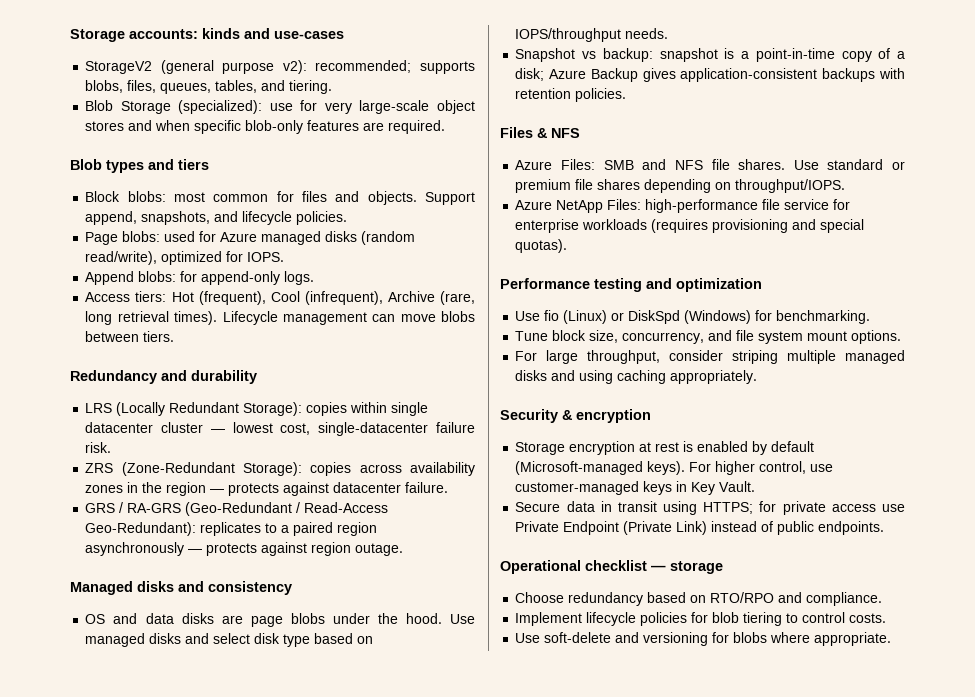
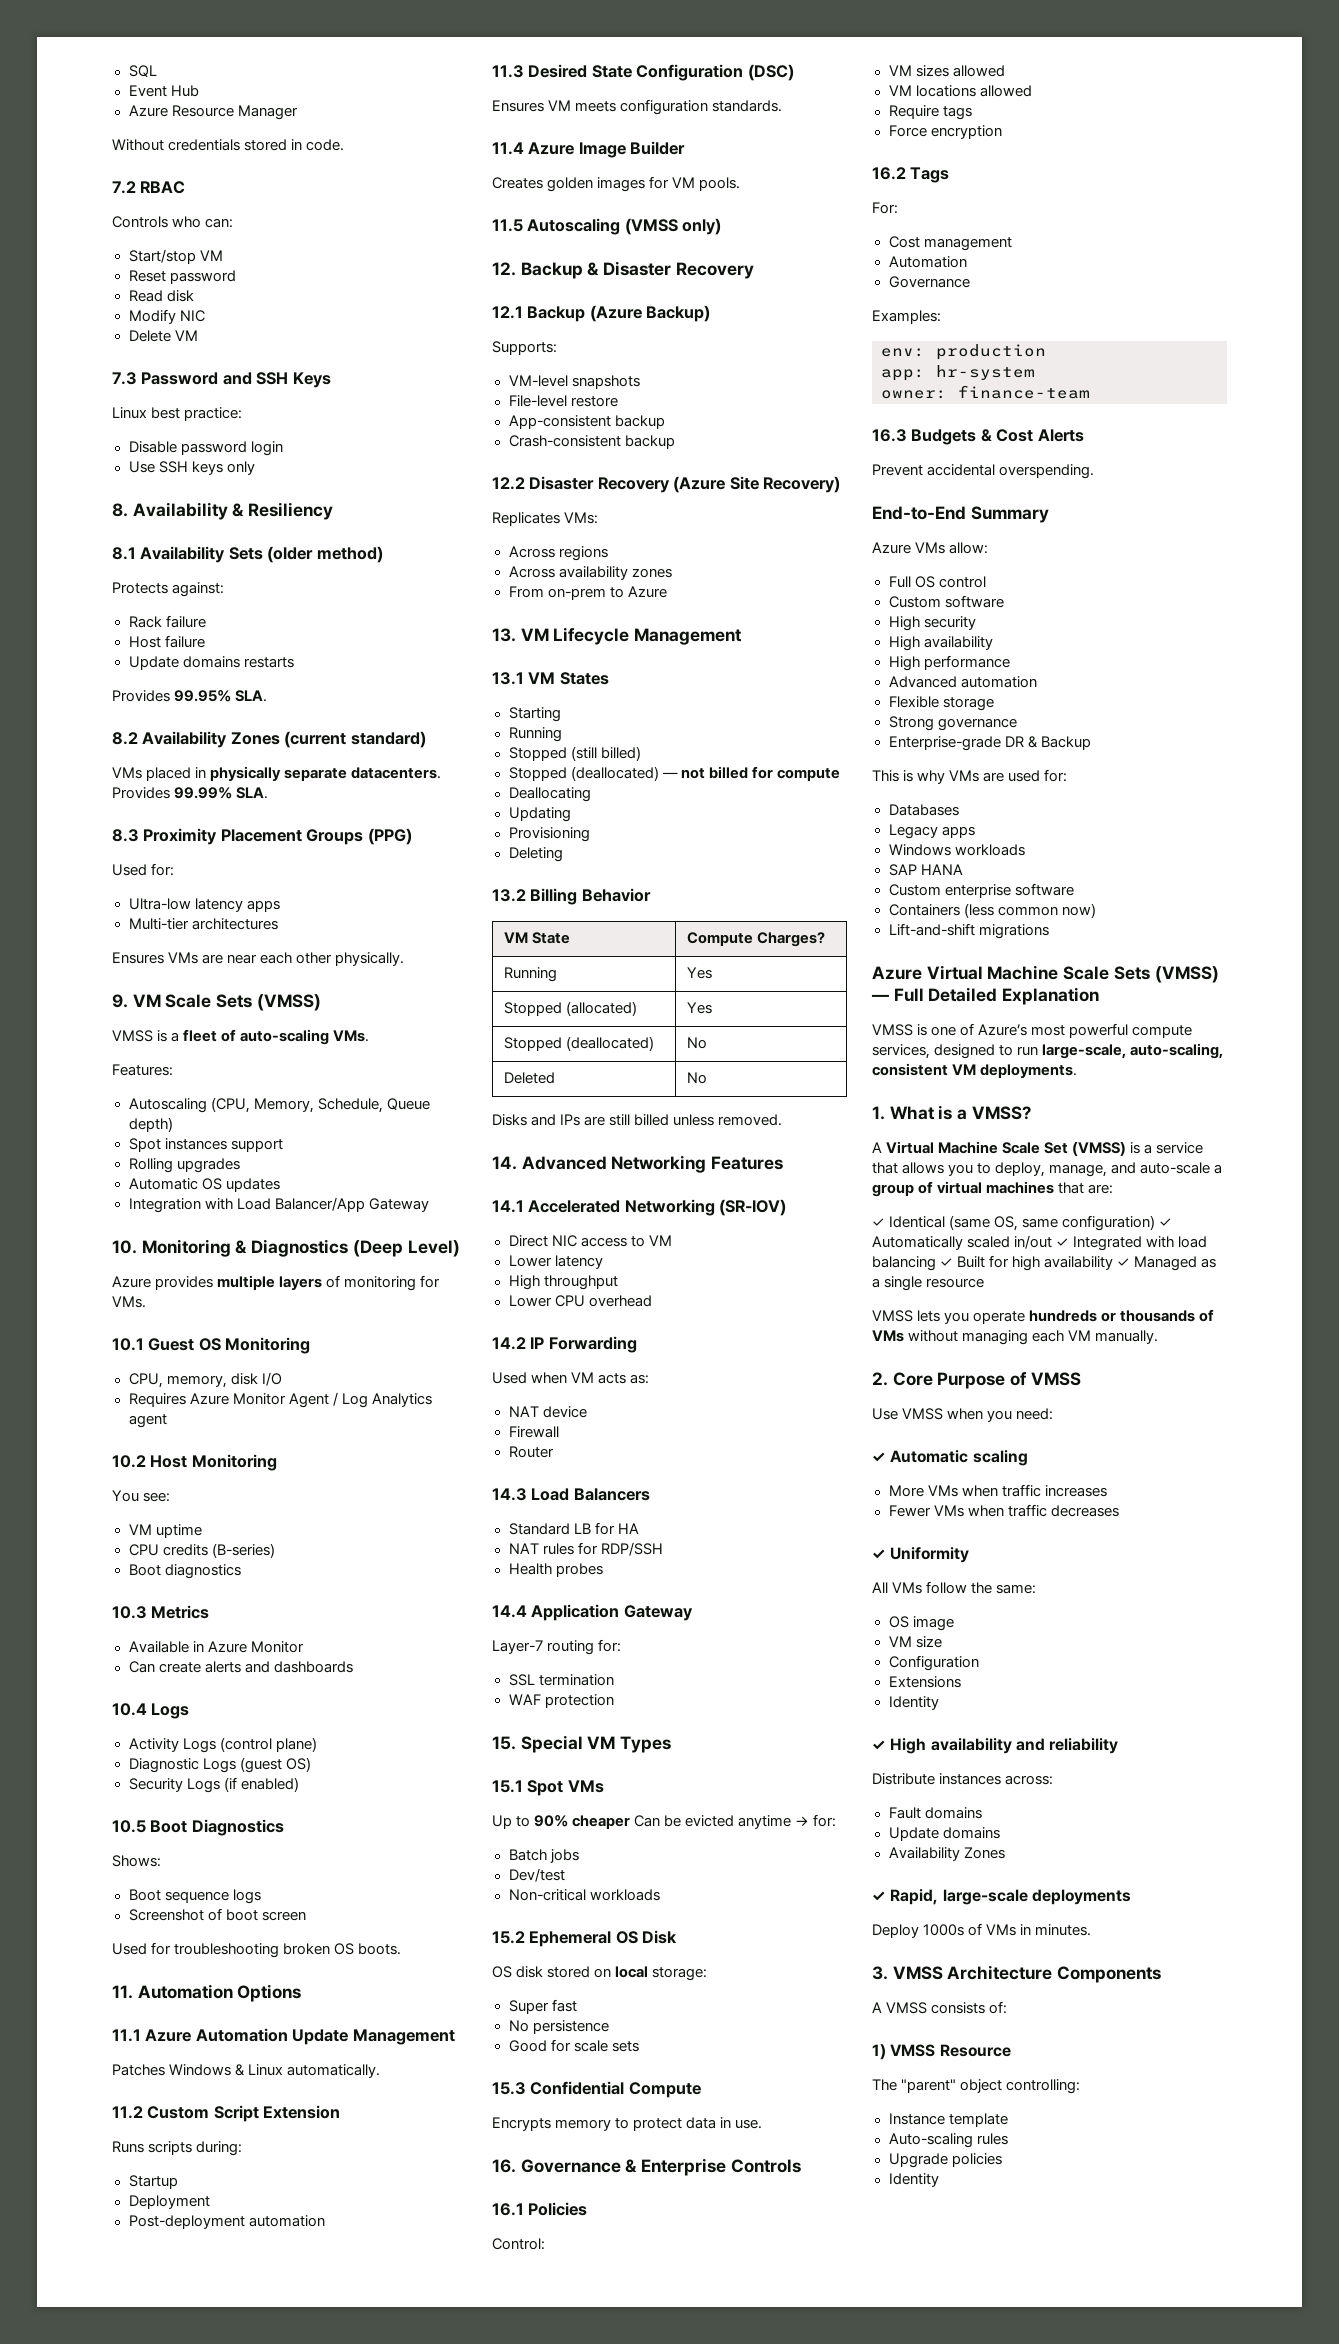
- Storage accounts: kinds and use-cases
- StorageV2 (general purpose v2): recommended; supports blobs, files, queues, tables, and tiering.
- Blob Storage (specialized): use for very large-scale object stores and when specific blob-only features are required.
- Blob types and tiers
- Block blobs: most common for files and objects. Support append, snapshots, and lifecycle policies.
- Page blobs: used for Azure managed disks (random read/write), optimized for IOPS.
- Append blobs: for append-only logs.
- Access tiers: Hot (frequent), Cool (infrequent), Archive (rare, long retrieval times). Lifecycle management can move blobs between tiers.
- Redundancy and durability
- LRS (Locally Redundant Storage): copies within single datacenter cluster — lowest cost, single-datacenter failure risk.
- ZRS (Zone-Redundant Storage): copies across availability zones in the region — protects against datacenter failure.
- GRS / RA-GRS (Geo-Redundant / Read-Access Geo-Redundant): replicates to a paired region asynchronously — protects against region outage.
- Managed disks and consistency
- OS and data disks are page blobs under the hood. Use managed disks and select disk type based on IOPS/throughput needs.
- Snapshot vs backup: snapshot is a point-in-time copy of a disk; Azure Backup gives application-consistent backups with retention policies.
- Files & NFS
- Azure Files: SMB and NFS file shares. Use standard or premium file shares depending on throughput/IOPS.
- Azure NetApp Files: high-performance file service for enterprise workloads (requires provisioning and special quotas).
- Performance testing and optimization
- Use fio (Linux) or DiskSpd (Windows) for benchmarking.
- Tune block size, concurrency, and file system mount options.
- For large throughput, consider striping multiple managed disks and using caching appropriately.
- Security & encryption
- Storage encryption at rest is enabled by default (Microsoft-managed keys). For higher control, use customer-managed keys in Key Vault.
- Secure data in transit using HTTPS; for private access use Private Endpoint (Private Link) instead of public endpoints.
- Operational checklist — storage
- Choose redundancy based on RTO/RPO and compliance.
- Implement lifecycle policies for blob tiering to control costs.
- Use soft-delete and versioning for blobs where appropriate.
+ SQL
+ Event Hub
+ Azure Resource Manager
+ Without credentials stored in code.
+ 7.2 RBAC
+ Controls who can:
+ Start/stop VM
+ Reset password
+ Read disk
+ Modify NIC
+ Delete VM
+ 7.3 Password and SSH Keys
+ Linux best practice:
+ Disable password login
+ Use SSH keys only
+ 8. Availability & Resiliency
+ 8.1 Availability Sets (older method)
+ Protects against:
+ Rack failure
+ Host failure
+ Update domains restarts
+ Provides 99.95% SLA.
+ 8.2 Availability Zones (current standard)
+ VMs placed in physically separate datacenters. Provides 99.99% SLA.
+ 8.3 Proximity Placement Groups (PPG)
+ Used for:
+ Ultra-low latency apps
+ Multi-tier architectures
+ Ensures VMs are near each other physically.
+ 9. VM Scale Sets (VMSS)
+ VMSS is a fleet of auto-scaling VMs.
+ Features:
+ Autoscaling (CPU, Memory, Schedule, Queue depth)
+ Spot instances support
+ Rolling upgrades
+ Automatic OS updates
+ Integration with Load Balancer/App Gateway
+ 10. Monitoring & Diagnostics (Deep Level)
+ Azure provides multiple layers of monitoring for VMs.
+ 10.1 Guest OS Monitoring
+ CPU, memory, disk I/O
+ Requires Azure Monitor Agent / Log Analytics agent
+ 10.2 Host Monitoring
+ You see:
+ VM uptime
+ CPU credits (B-series)
+ Boot diagnostics
+ 10.3 Metrics
+ Available in Azure Monitor
+ Can create alerts and dashboards
+ 10.4 Logs
+ Activity Logs (control plane)
+ Diagnostic Logs (guest OS)
+ Security Logs (if enabled)
+ 10.5 Boot Diagnostics
+ Shows:
+ Boot sequence logs
+ Screenshot of boot screen
+ Used for troubleshooting broken OS boots.
+ 11. Automation Options
+ 11.1 Azure Automation Update Management
+ Patches Windows & Linux automatically.
+ 11.2 Custom Script Extension
+ Runs scripts during:
+ Startup
+ Deployment
+ Post-deployment automation
+ 11.3 Desired State Configuration (DSC)
+ Ensures VM meets configuration standards.
+ 11.4 Azure Image Builder
+ Creates golden images for VM pools.
+ 11.5 Autoscaling (VMSS only)
+ 12. Backup & Disaster Recovery
+ 12.1 Backup (Azure Backup)
+ Supports:
+ VM-level snapshots
+ File-level restore
+ App-consistent backup
+ Crash-consistent backup
+ 12.2 Disaster Recovery (Azure Site Recovery)
+ Replicates VMs:
+ Across regions
+ Across availability zones
+ From on-prem to Azure
+ 13. VM Lifecycle Management
+ 13.1 VM States
+ Starting
+ Running
+ Stopped (still billed)
+ Stopped (deallocated) — not billed for compute
+ Deallocating
+ Updating
+ Provisioning
+ Deleting
+ 13.2 Billing Behavior
+ VM State | Compute Charges?
+ Running | Yes
+ Stopped (allocated) | Yes
+ Stopped (deallocated) | No
+ Deleted | No
+ Disks and IPs are still billed unless removed.
+ 14. Advanced Networking Features
+ 14.1 Accelerated Networking (SR-IOV)
+ Direct NIC access to VM
+ Lower latency
+ High throughput
+ Lower CPU overhead
+ 14.2 IP Forwarding
+ Used when VM acts as:
+ NAT device
+ Firewall
+ Router
+ 14.3 Load Balancers
+ Standard LB for HA
+ NAT rules for RDP/SSH
+ Health probes
+ 14.4 Application Gateway
+ Layer-7 routing for:
+ SSL termination
+ WAF protection
+ 15. Special VM Types
+ 15.1 Spot VMs
+ Up to 90% cheaper Can be evicted anytime → for:
+ Batch jobs
+ Dev/test
+ Non-critical workloads
+ 15.2 Ephemeral OS Disk
+ OS disk stored on local storage:
+ Super fast
+ No persistence
+ Good for scale sets
+ 15.3 Confidential Compute
+ Encrypts memory to protect data in use.
+ 16. Governance & Enterprise Controls
+ 16.1 Policies
+ Control:
+ VM sizes allowed
+ VM locations allowed
+ Require tags
+ Force encryption
+ 16.2 Tags
+ For:
+ Cost management
+ Automation
+ Governance
+ Examples:
+ env: production
+ app: hr-system
+ owner: finance-team
+ 16.3 Budgets & Cost Alerts
+ Prevent accidental overspending.
+ End-to-End Summary
+ Azure VMs allow:
+ Full OS control
+ Custom software
+ High security
+ High availability
+ High performance
+ Advanced automation
+ Flexible storage
+ Strong governance
+ Enterprise-grade DR & Backup
+ This is why VMs are used for:
+ Databases
+ Legacy apps
+ Windows workloads
+ SAP HANA
+ Custom enterprise software
+ Containers (less common now)
+ Lift-and-shift migrations
+ Azure Virtual Machine Scale Sets (VMSS) — Full Detailed Explanation
+ VMSS is one of Azure’s most powerful compute services, designed to run large-scale, auto-scaling, consistent VM deployments.
+ 1. What is a VMSS?
+ A Virtual Machine Scale Set (VMSS) is a service that allows you to deploy, manage, and auto-scale a group of virtual machines that are:
+ ✓ Identical (same OS, same configuration) ✓ Automatically scaled in/out ✓ Integrated with load balancing ✓ Built for high availability ✓ Managed as a single resource
+ VMSS lets you operate hundreds or thousands of VMs without managing each VM manually.
+ 2. Core Purpose of VMSS
+ Use VMSS when you need:
+ ✓ Automatic scaling
+ More VMs when traffic increases
+ Fewer VMs when traffic decreases
+ ✓ Uniformity
+ All VMs follow the same:
+ OS image
+ VM size
+ Configuration
+ Extensions
+ Identity
+ ✓ High availability and reliability
+ Distribute instances across:
+ Fault domains
+ Update domains
+ Availability Zones
+ ✓ Rapid, large-scale deployments
+ Deploy 1000s of VMs in minutes.
+ 3. VMSS Architecture Components
+ A VMSS consists of:
+ 1) VMSS Resource
+ The "parent" object controlling:
+ Instance template
+ Auto-scaling rules
+ Upgrade policies
+ Identity

